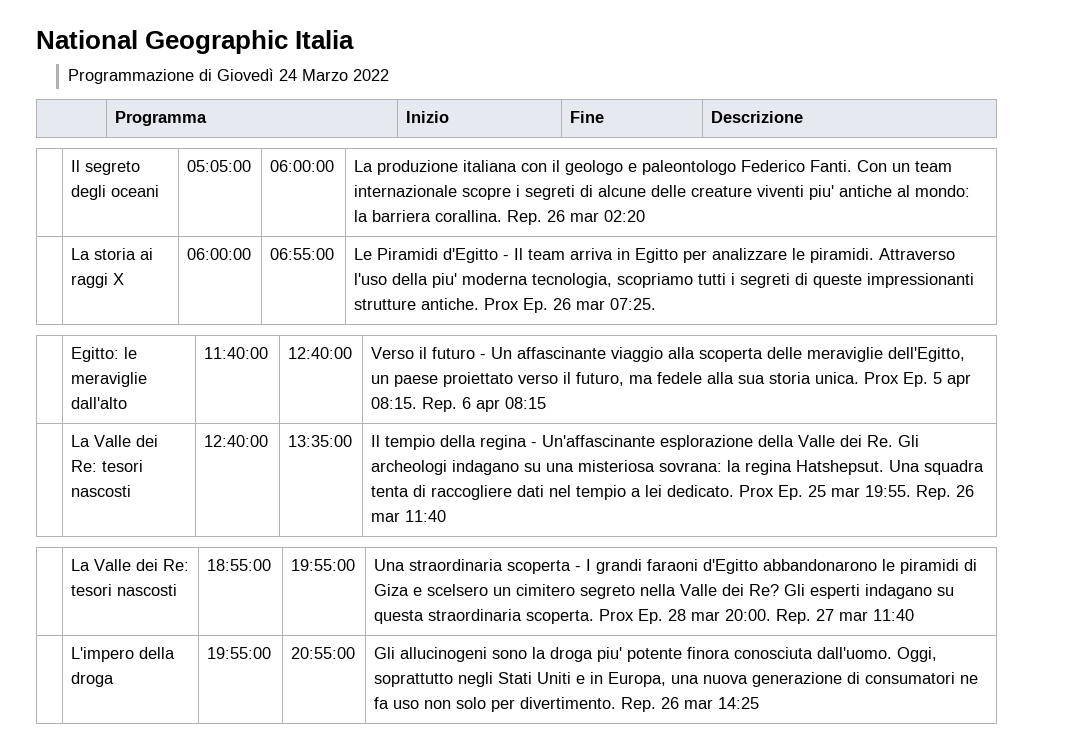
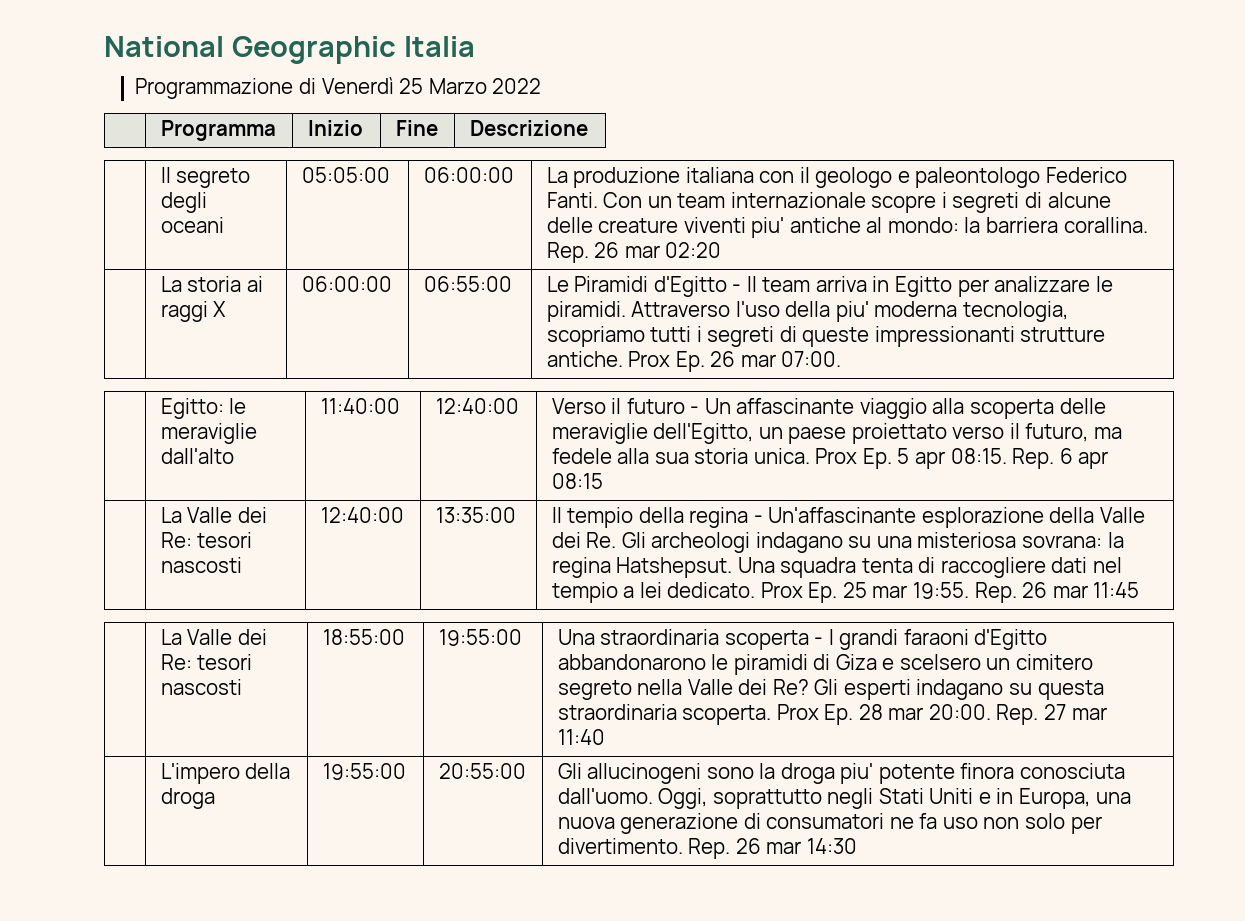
- Programmazione di Giovedì 24 Marzo 2022
+ Programmazione di Venerdì 25 Marzo 2022
- | La storia ai raggi X | 06:00:00 | 06:55:00 | Le Piramidi d'Egitto - Il team arriva in Egitto per analizzare le piramidi. Attraverso l'uso della piu' moderna tecnologia, scopriamo tutti i segreti di queste impressionanti strutture antiche. Prox Ep. 26 mar 07:25.
+ | La storia ai raggi X | 06:00:00 | 06:55:00 | Le Piramidi d'Egitto - Il team arriva in Egitto per analizzare le piramidi. Attraverso l'uso della piu' moderna tecnologia, scopriamo tutti i segreti di queste impressionanti strutture antiche. Prox Ep. 26 mar 07:00.
- Rep. 26 mar 11:40
+ Rep. 26 mar 11:45
- | L'impero della droga | 19:55:00 | 20:55:00 | Gli allucinogeni sono la droga piu' potente finora conosciuta dall'uomo. Oggi, soprattutto negli Stati Uniti e in Europa, una nuova generazione di consumatori ne fa uso non solo per divertimento. Rep. 26 mar 14:25
+ | L'impero della droga | 19:55:00 | 20:55:00 | Gli allucinogeni sono la droga piu' potente finora conosciuta dall'uomo. Oggi, soprattutto negli Stati Uniti e in Europa, una nuova generazione di consumatori ne fa uso non solo per divertimento. Rep. 26 mar 14:30

